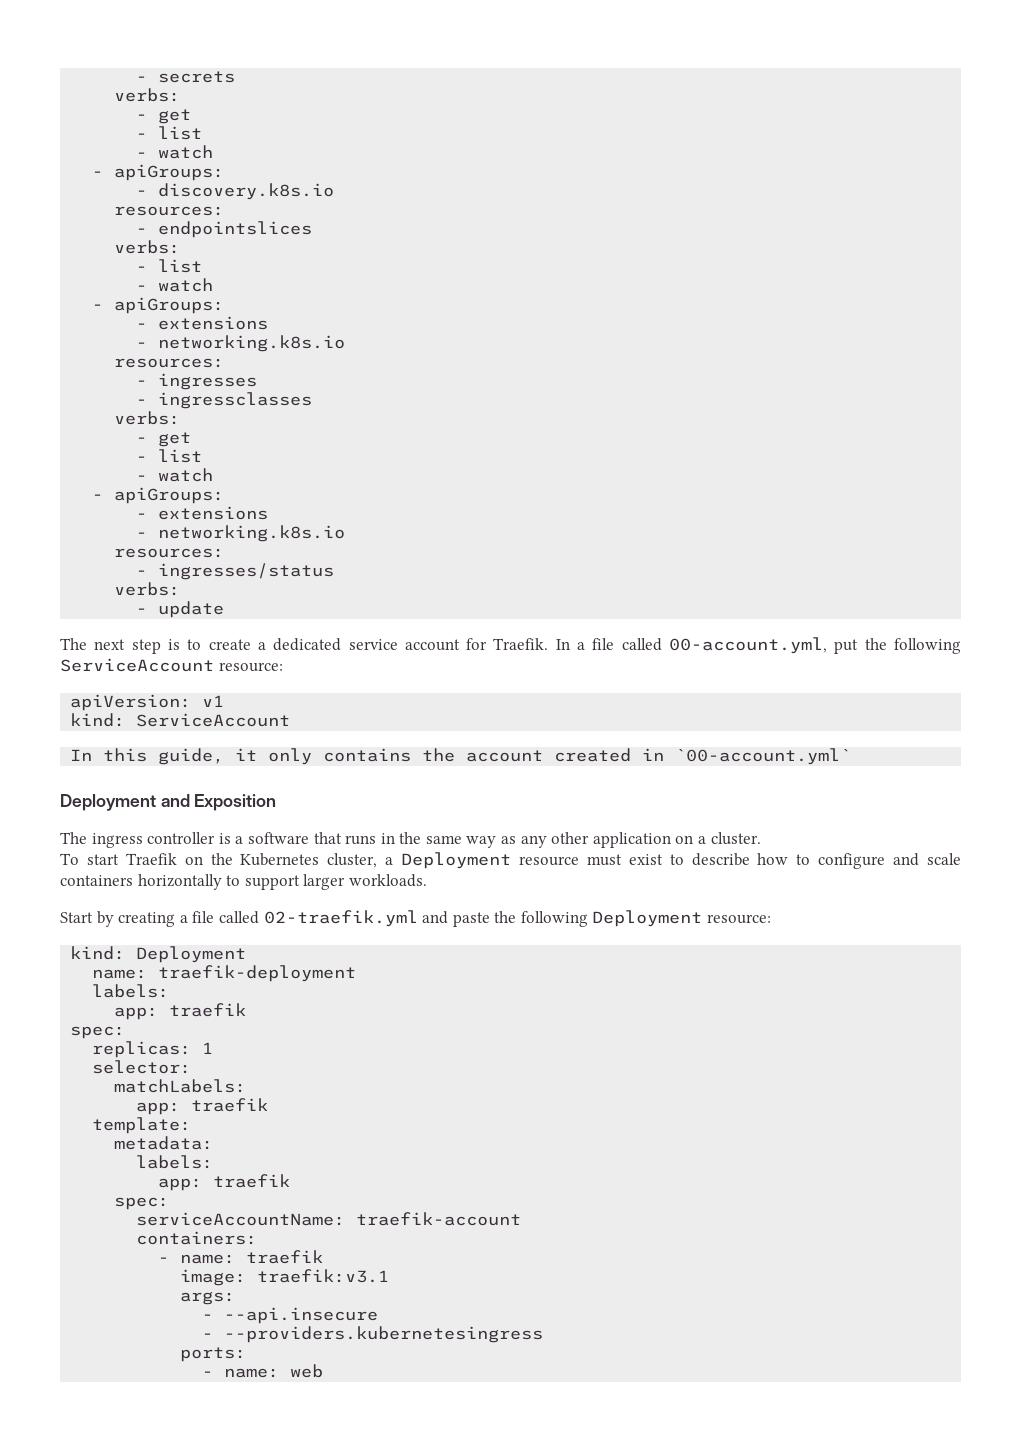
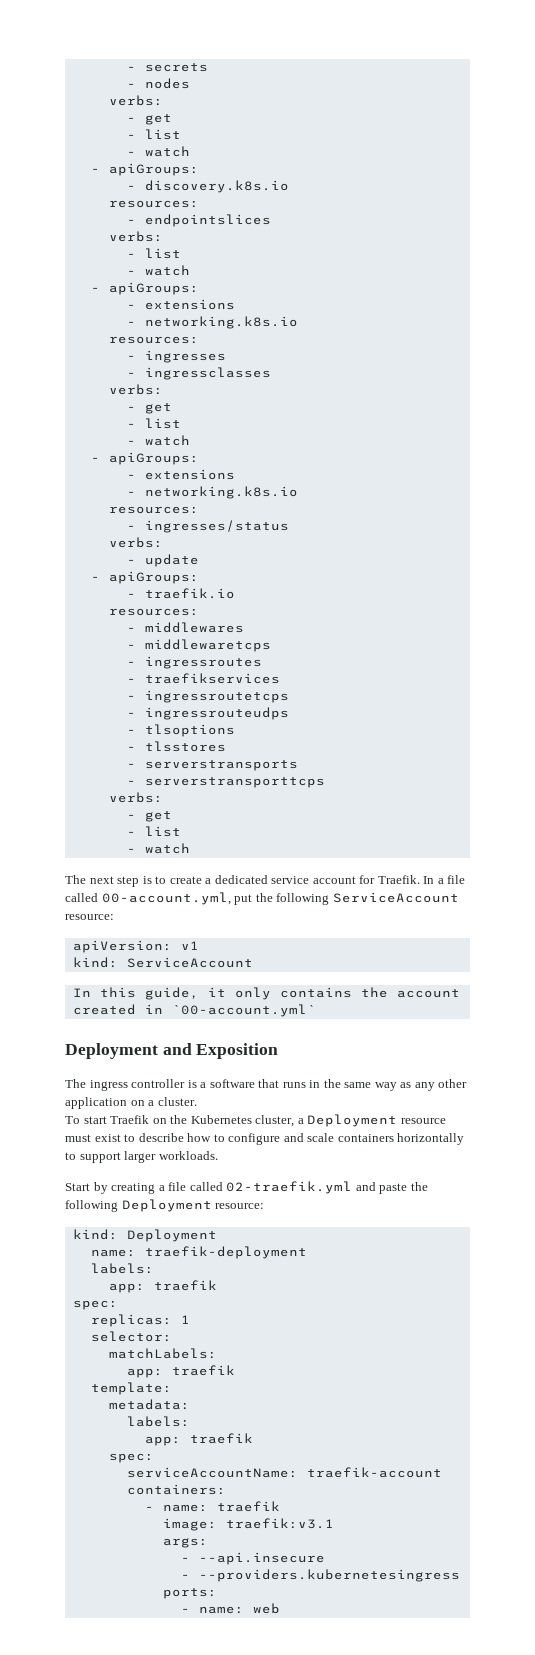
+ - nodes
  - update
+ - apiGroups:
+ - traefik.io
+ resources:
+ - middlewares
+ - middlewaretcps
+ - ingressroutes
+ - traefikservices
+ - ingressroutetcps
+ - ingressrouteudps
+ - tlsoptions
+ - tlsstores
+ - serverstransports
+ - serverstransporttcps
+ verbs:
+ - get
+ - list
+ - watch

